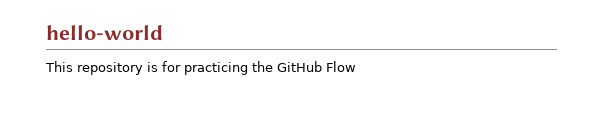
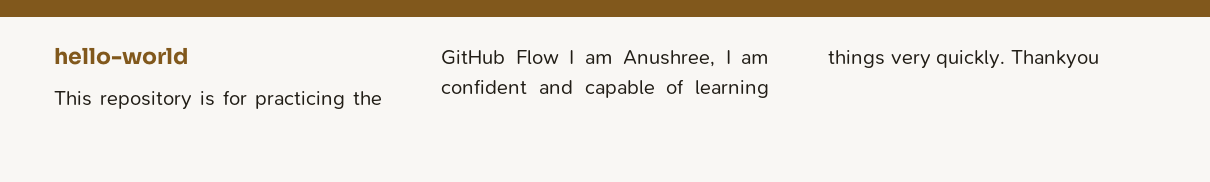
- This repository is for practicing the GitHub Flow
+ This repository is for practicing the GitHub Flow I am Anushree, I am confident and capable of learning things very quickly. Thankyou

